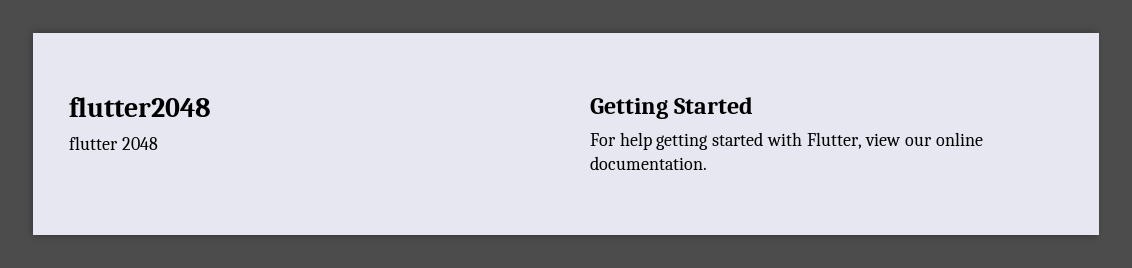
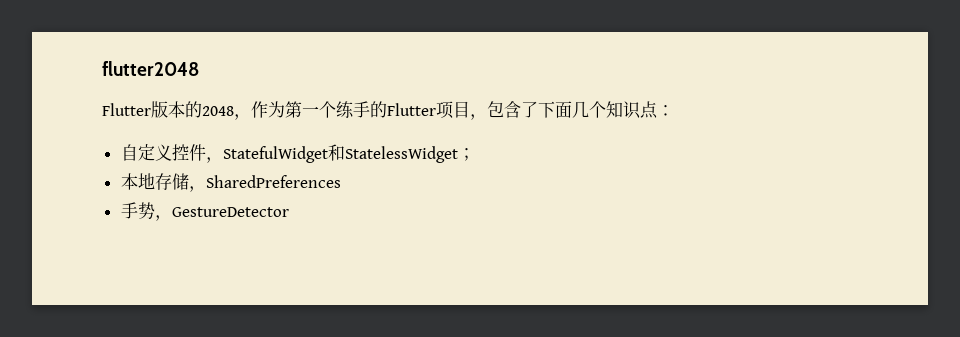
- flutter 2048
- Getting Started
- For help getting started with Flutter, view our online documentation.
+ Flutter版本的2048，作为第一个练手的Flutter项目，包含了下面几个知识点：
+ 自定义控件，StatefulWidget和StatelessWidget；
+ 本地存储，SharedPreferences
+ 手势，GestureDetector

